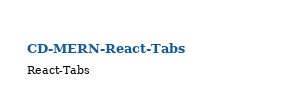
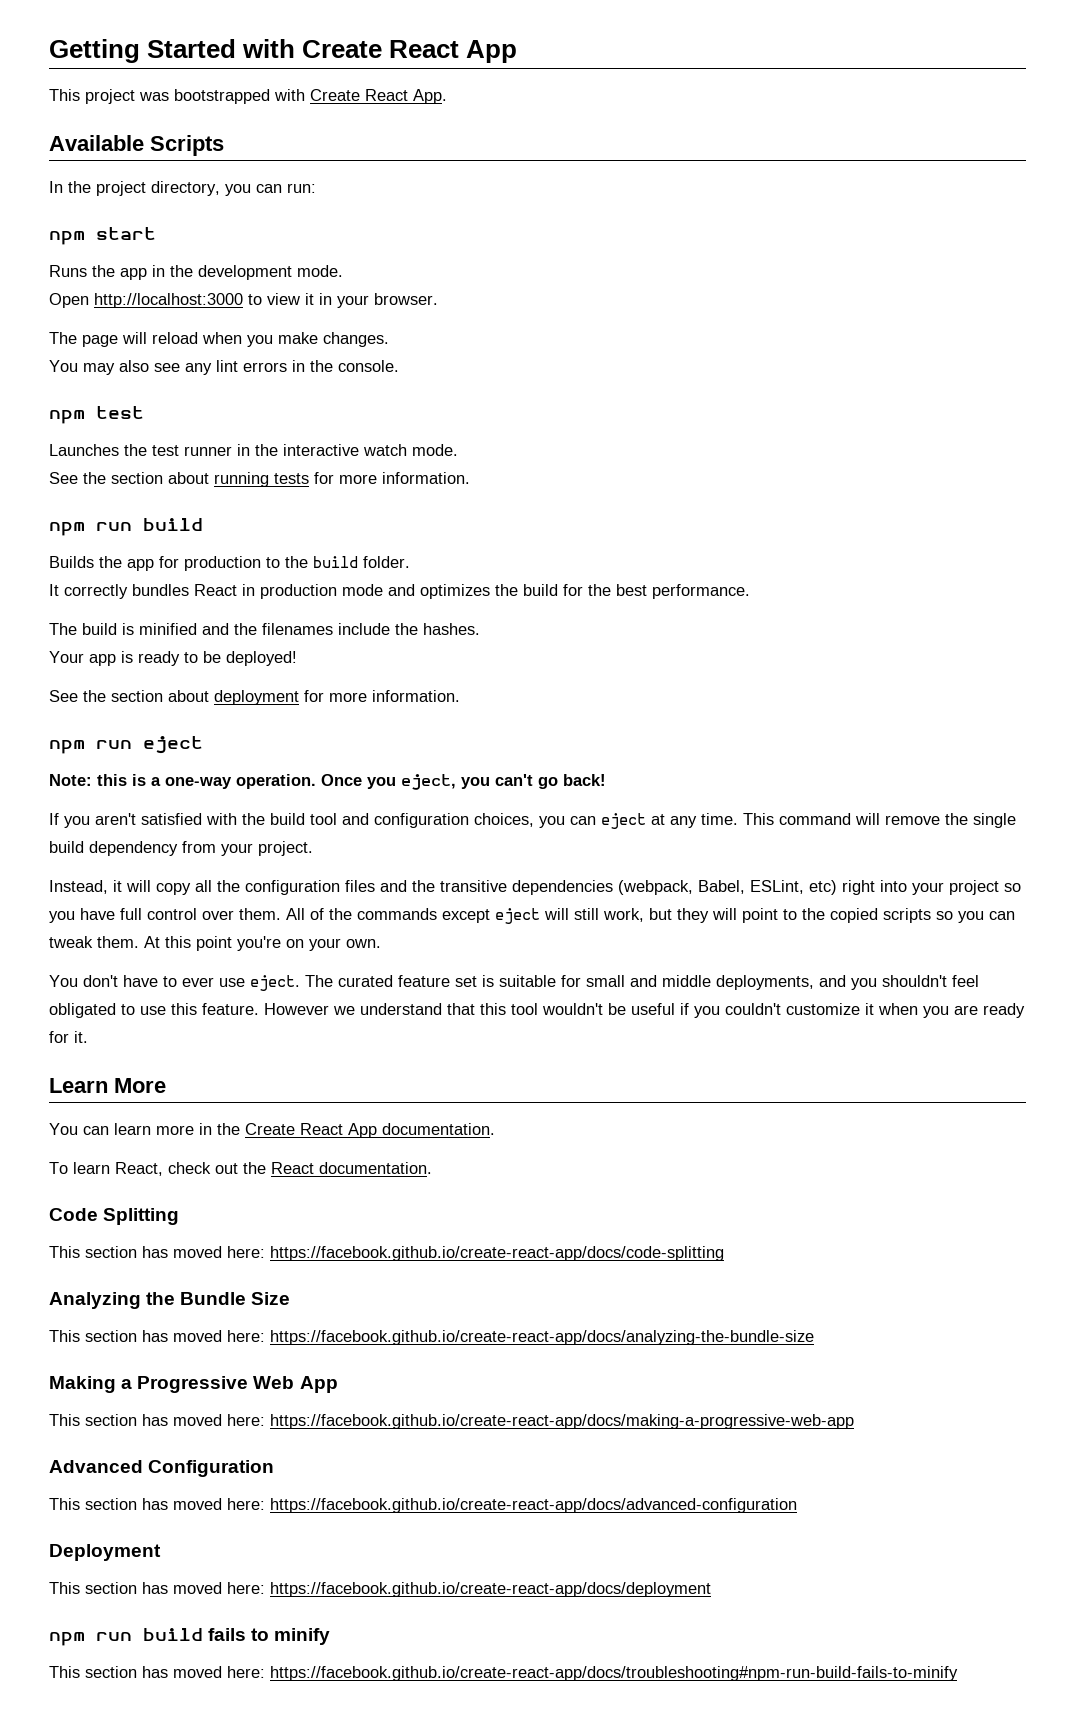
- CD-MERN-React-Tabs
- React-Tabs
+ Getting Started with Create React App
+ This project was bootstrapped with Create React App.
+ Available Scripts
+ In the project directory, you can run:
+ npm start
+ Runs the app in the development mode.
+ Open http://localhost:3000 to view it in your browser.
+ The page will reload when you make changes.
+ You may also see any lint errors in the console.
+ npm test
+ Launches the test runner in the interactive watch mode.
+ See the section about running tests for more information.
+ npm run build
+ Builds the app for production to the build folder.
+ It correctly bundles React in production mode and optimizes the build for the best performance.
+ The build is minified and the filenames include the hashes.
+ Your app is ready to be deployed!
+ See the section about deployment for more information.
+ npm run eject
+ Note: this is a one-way operation. Once you eject, you can't go back!
+ If you aren't satisfied with the build tool and configuration choices, you can eject at any time. This command will remove the single build dependency from your project.
+ Instead, it will copy all the configuration files and the transitive dependencies (webpack, Babel, ESLint, etc) right into your project so you have full control over them. All of the commands except eject will still work, but they will point to the copied scripts so you can tweak them. At this point you're on your own.
+ You don't have to ever use eject. The curated feature set is suitable for small and middle deployments, and you shouldn't feel obligated to use this feature. However we understand that this tool wouldn't be useful if you couldn't customize it when you are ready for it.
+ Learn More
+ You can learn more in the Create React App documentation.
+ To learn React, check out the React documentation.
+ Code Splitting
+ This section has moved here: https://facebook.github.io/create-react-app/docs/code-splitting
+ Analyzing the Bundle Size
+ This section has moved here: https://facebook.github.io/create-react-app/docs/analyzing-the-bundle-size
+ Making a Progressive Web App
+ This section has moved here: https://facebook.github.io/create-react-app/docs/making-a-progressive-web-app
+ Advanced Configuration
+ This section has moved here: https://facebook.github.io/create-react-app/docs/advanced-configuration
+ Deployment
+ This section has moved here: https://facebook.github.io/create-react-app/docs/deployment
+ npm run build fails to minify
+ This section has moved here: https://facebook.github.io/create-react-app/docs/troubleshooting#npm-run-build-fails-to-minify

